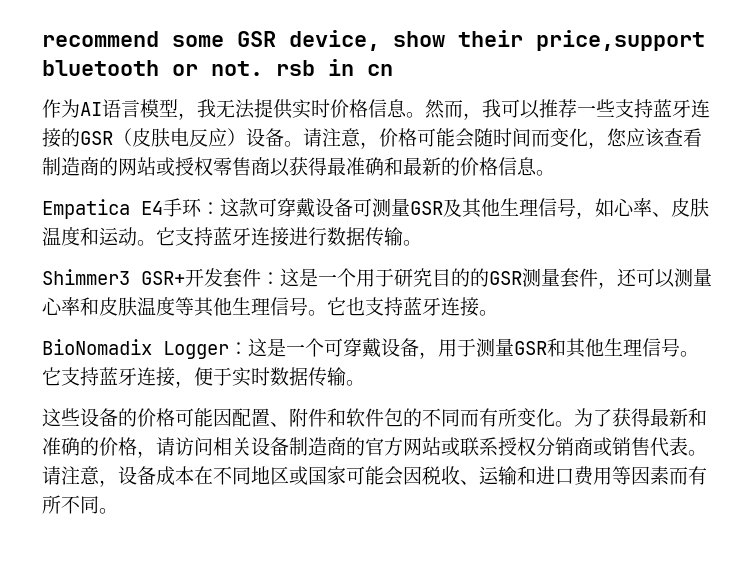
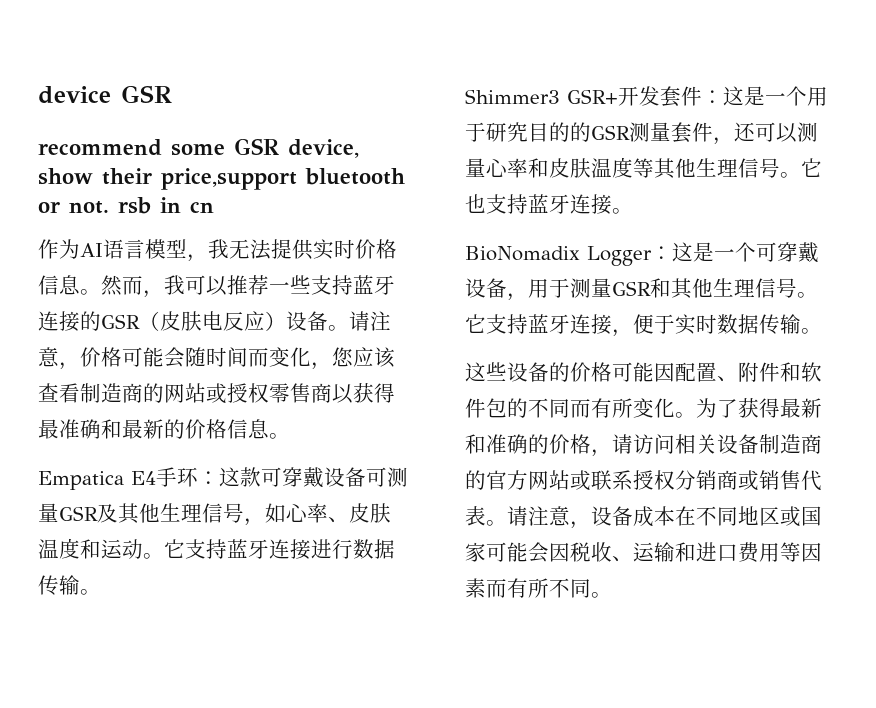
+ device GSR

